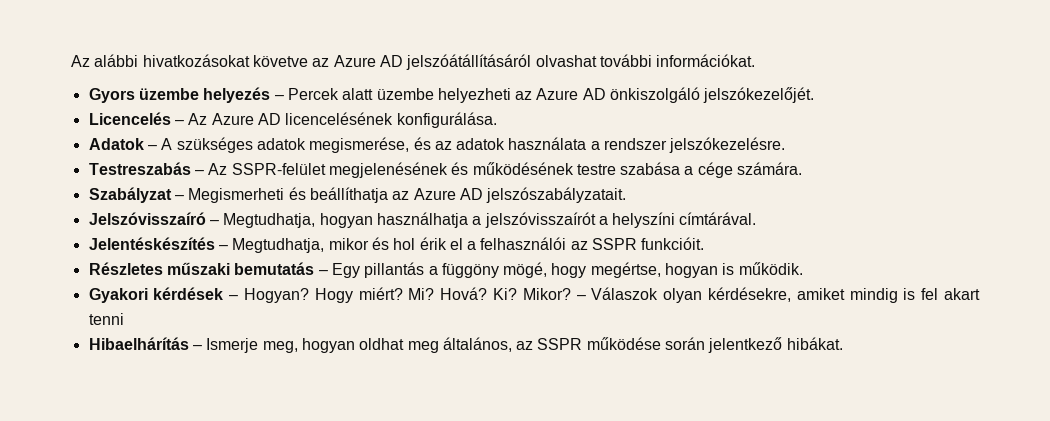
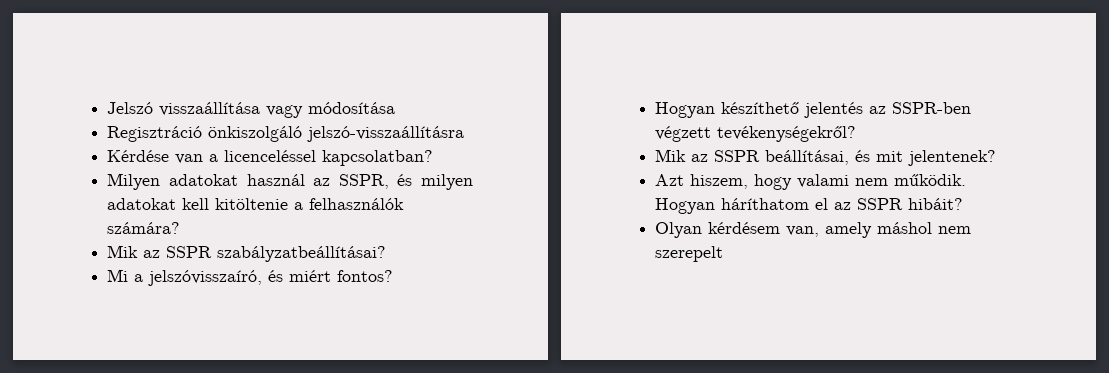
- Az alábbi hivatkozásokat követve az Azure AD jelszóátállításáról olvashat további információkat.
- Gyors üzembe helyezés – Percek alatt üzembe helyezheti az Azure AD önkiszolgáló jelszókezelőjét.
- Licencelés – Az Azure AD licencelésének konfigurálása.
- Adatok – A szükséges adatok megismerése, és az adatok használata a rendszer jelszókezelésre.
- Testreszabás – Az SSPR-felület megjelenésének és működésének testre szabása a cége számára.
- Szabályzat – Megismerheti és beállíthatja az Azure AD jelszószabályzatait.
- Jelszóvisszaíró – Megtudhatja, hogyan használhatja a jelszóvisszaírót a helyszíni címtárával.
- Jelentéskészítés – Megtudhatja, mikor és hol érik el a felhasználói az SSPR funkcióit.
- Részletes műszaki bemutatás – Egy pillantás a függöny mögé, hogy megértse, hogyan is működik.
- Gyakori kérdések – Hogyan? Hogy miért? Mi? Hová? Ki? Mikor? – Válaszok olyan kérdésekre, amiket mindig is fel akart tenni
- Hibaelhárítás – Ismerje meg, hogyan oldhat meg általános, az SSPR működése során jelentkező hibákat.
+ Jelszó visszaállítása vagy módosítása
+ Regisztráció önkiszolgáló jelszó-visszaállításra
+ Kérdése van a licenceléssel kapcsolatban?
+ Milyen adatokat használ az SSPR, és milyen adatokat kell kitöltenie a felhasználók számára?
+ Mik az SSPR szabályzatbeállításai?
+ Mi a jelszóvisszaíró, és miért fontos?
+ Hogyan készíthető jelentés az SSPR-ben végzett tevékenységekről?
+ Mik az SSPR beállításai, és mit jelentenek?
+ Azt hiszem, hogy valami nem működik. Hogyan háríthatom el az SSPR hibáit?
+ Olyan kérdésem van, amely máshol nem szerepelt

